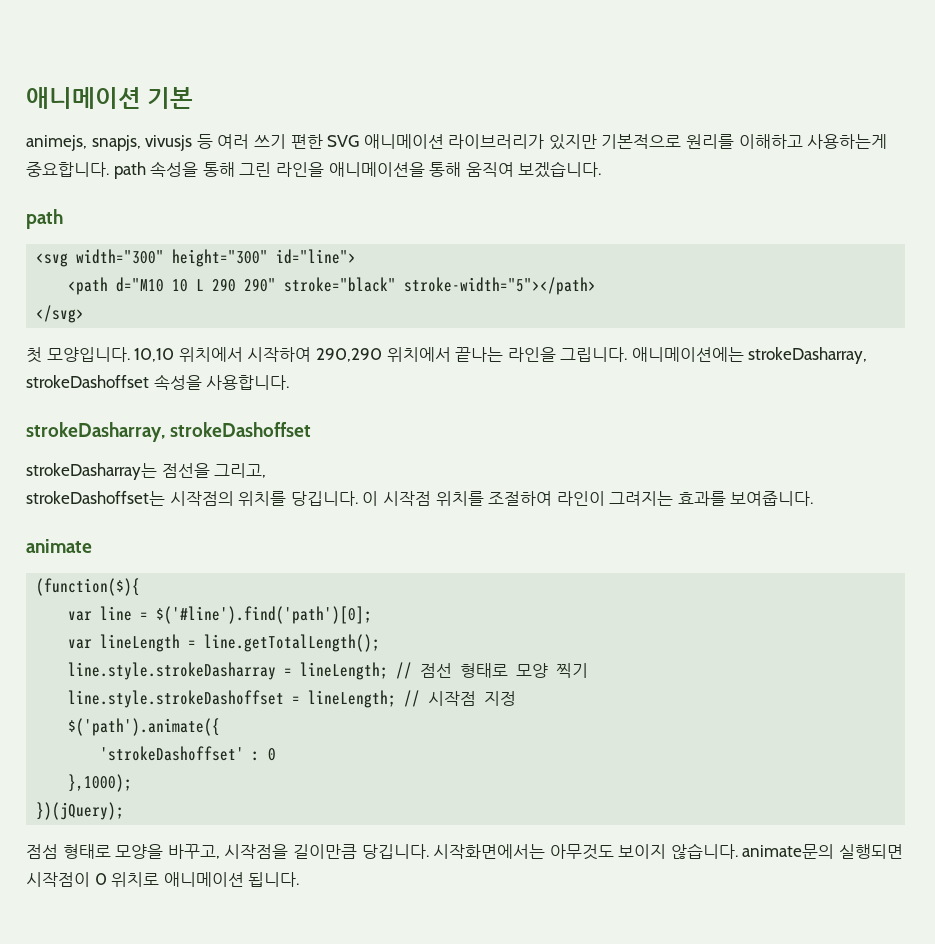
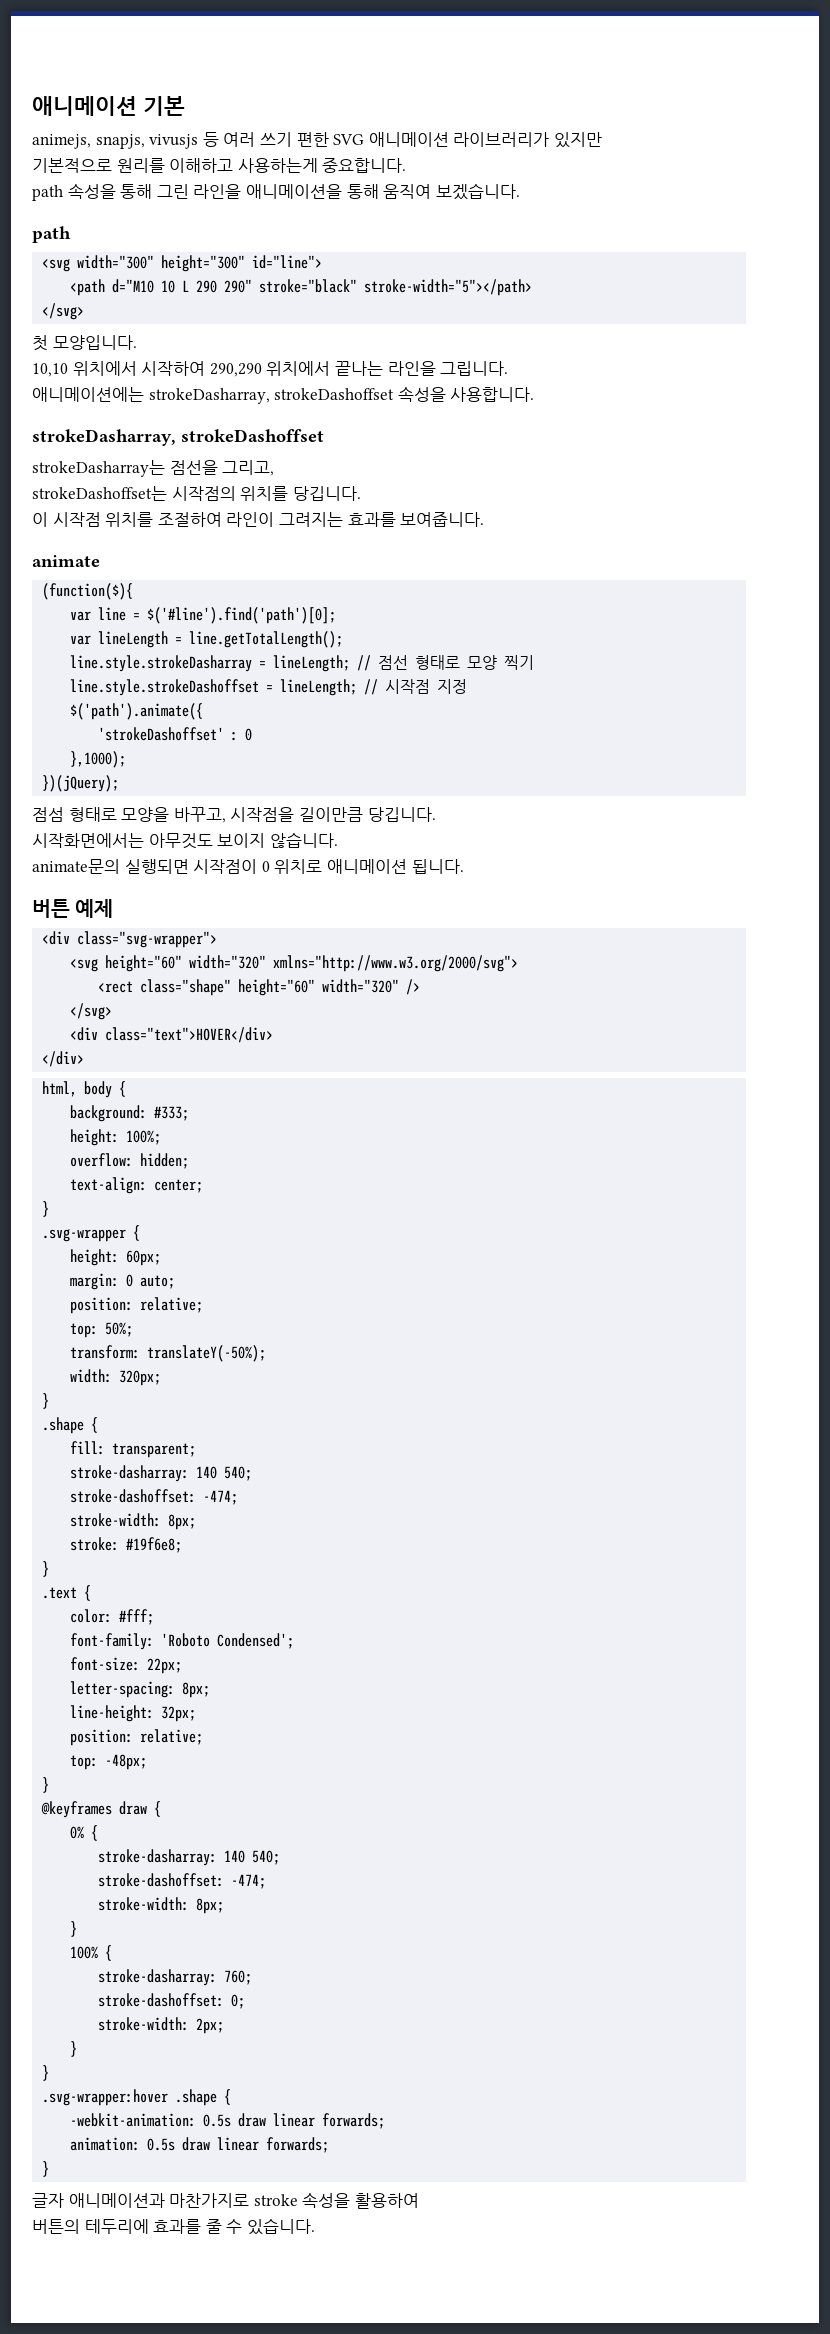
- animejs, snapjs, vivusjs 등 여러 쓰기 편한 SVG 애니메이션 라이브러리가 있지만 기본적으로 원리를 이해하고 사용하는게 중요합니다. path 속성을 통해 그린 라인을 애니메이션을 통해 움직여 보겠습니다.
+ animejs, snapjs, vivusjs 등 여러 쓰기 편한 SVG 애니메이션 라이브러리가 있지만
+ 기본적으로 원리를 이해하고 사용하는게 중요합니다.
+ path 속성을 통해 그린 라인을 애니메이션을 통해 움직여 보겠습니다.
- 첫 모양입니다. 10,10 위치에서 시작하여 290,290 위치에서 끝나는 라인을 그립니다. 애니메이션에는 strokeDasharray, strokeDashoffset 속성을 사용합니다.
+ 첫 모양입니다.
+ 10,10 위치에서 시작하여 290,290 위치에서 끝나는 라인을 그립니다.
+ 애니메이션에는 strokeDasharray, strokeDashoffset 속성을 사용합니다.
- strokeDashoffset는 시작점의 위치를 당깁니다. 이 시작점 위치를 조절하여 라인이 그려지는 효과를 보여줍니다.
+ strokeDashoffset는 시작점의 위치를 당깁니다.
+ 이 시작점 위치를 조절하여 라인이 그려지는 효과를 보여줍니다.
- 점섬 형태로 모양을 바꾸고, 시작점을 길이만큼 당깁니다. 시작화면에서는 아무것도 보이지 않습니다. animate문의 실행되면 시작점이 0 위치로 애니메이션 됩니다.
+ 점섬 형태로 모양을 바꾸고, 시작점을 길이만큼 당깁니다.
+ 시작화면에서는 아무것도 보이지 않습니다.
+ animate문의 실행되면 시작점이 0 위치로 애니메이션 됩니다.
+ 버튼 예제
+ <div class="svg-wrapper">
+ <svg height="60" width="320" xmlns="http://www.w3.org/2000/svg">
+ <rect class="shape" height="60" width="320" />
+ </svg>
+ <div class="text">HOVER</div>
+ </div>
+ html, body {
+ background: #333;
+ height: 100%;
+ overflow: hidden;
+ text-align: center;
+ }
+ .svg-wrapper {
+ height: 60px;
+ margin: 0 auto;
+ position: relative;
+ top: 50%;
+ transform: translateY(-50%);
+ width: 320px;
+ }
+ .shape {
+ fill: transparent;
+ stroke-dasharray: 140 540;
+ stroke-dashoffset: -474;
+ stroke-width: 8px;
+ stroke: #19f6e8;
+ }
+ .text {
+ color: #fff;
+ font-family: 'Roboto Condensed';
+ font-size: 22px;
+ letter-spacing: 8px;
+ line-height: 32px;
+ position: relative;
+ top: -48px;
+ }
+ @keyframes draw {
+ 0% {
+ stroke-dasharray: 140 540;
+ stroke-dashoffset: -474;
+ stroke-width: 8px;
+ }
+ 100% {
+ stroke-dasharray: 760;
+ stroke-dashoffset: 0;
+ stroke-width: 2px;
+ }
+ }
+ .svg-wrapper:hover .shape {
+ -webkit-animation: 0.5s draw linear forwards;
+ animation: 0.5s draw linear forwards;
+ }
+ 글자 애니메이션과 마찬가지로 stroke 속성을 활용하여
+ 버튼의 테두리에 효과를 줄 수 있습니다.

